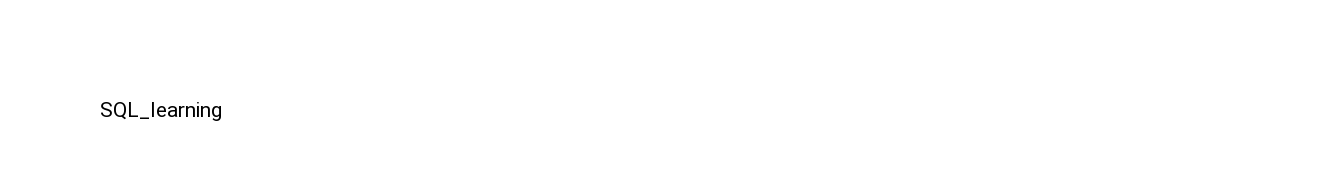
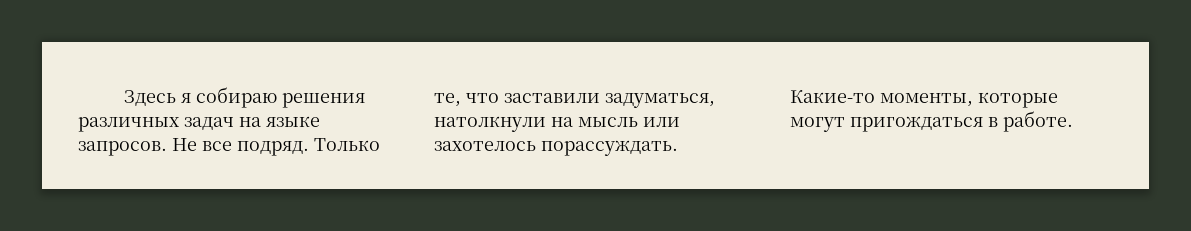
- SQL_learning
+ Здесь я собираю решения различных задач на языке запросов. Не все подряд. Только те, что заставили задуматься, натолкнули на мысль или захотелось порассуждать. Какие-то моменты, которые могут пригождаться в работе.

